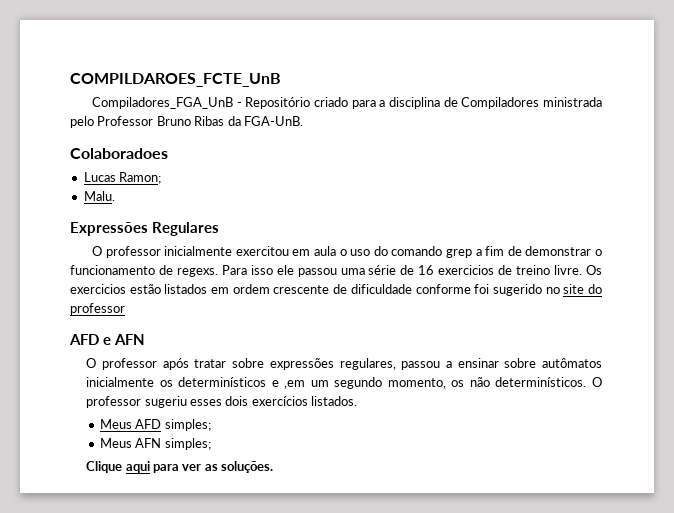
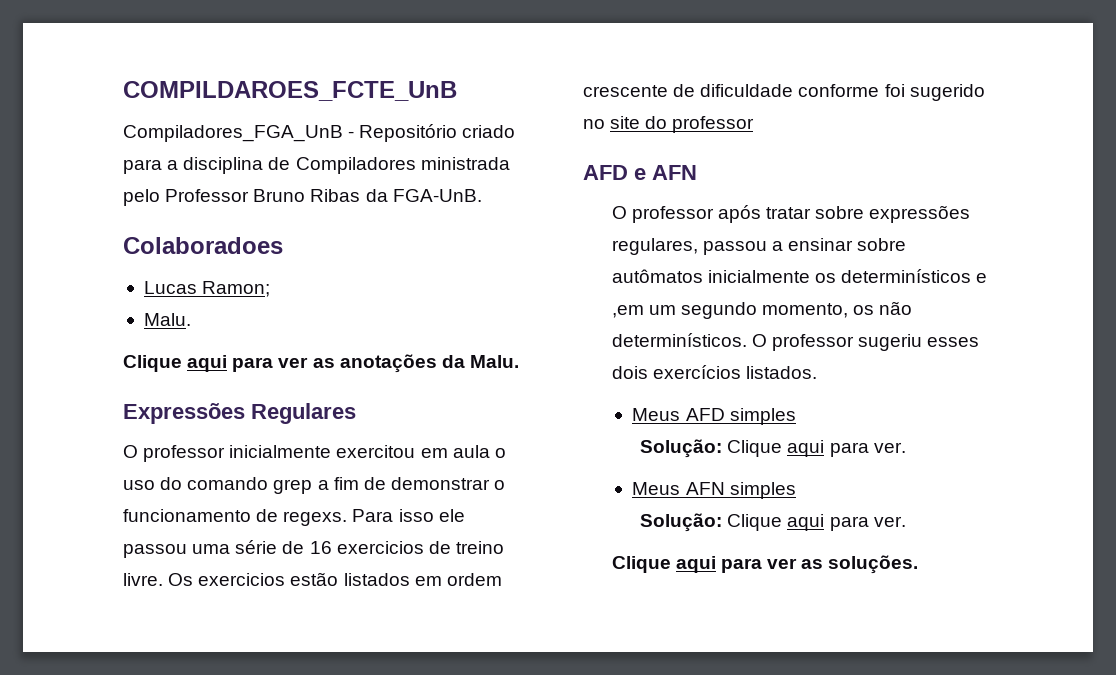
+ Clique aqui para ver as anotações da Malu.
- Meus AFD simples;
- Meus AFN simples;
+ Meus AFD simples
+ Solução: Clique aqui para ver.
+ Meus AFN simples
+ Solução: Clique aqui para ver.

